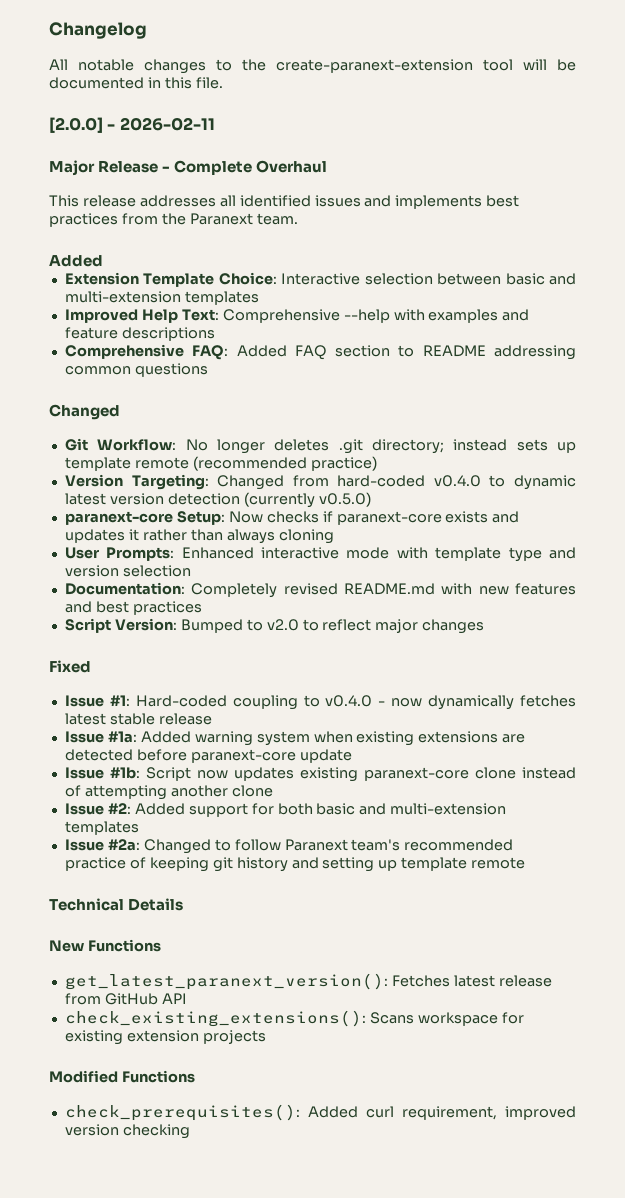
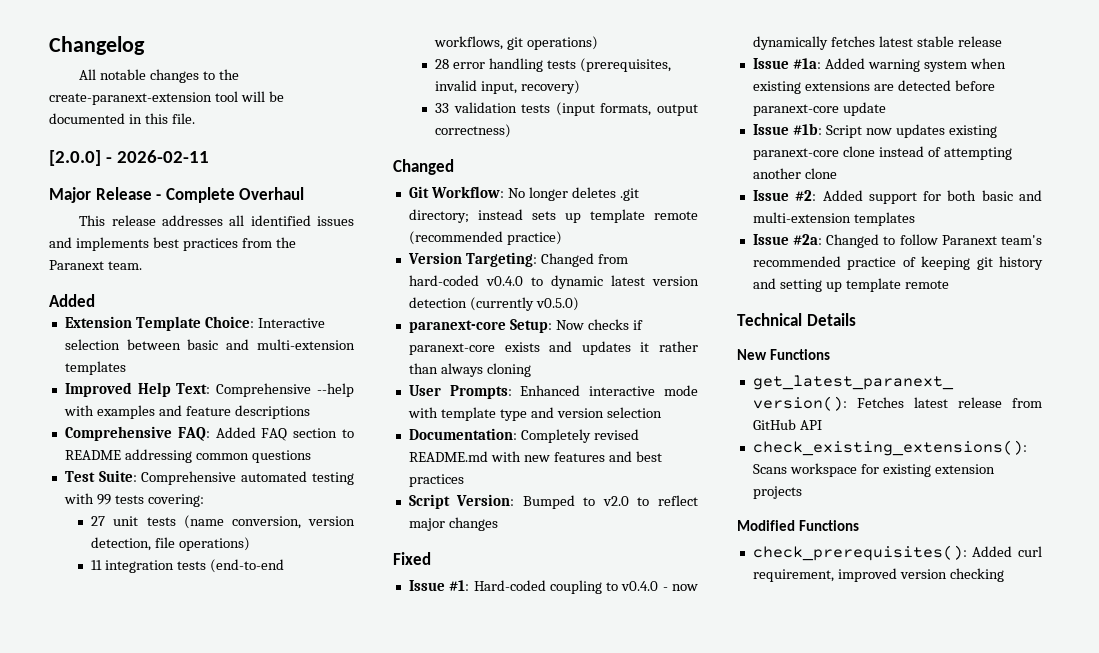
+ Test Suite: Comprehensive automated testing with 99 tests covering:
+ 27 unit tests (name conversion, version detection, file operations)
+ 11 integration tests (end-to-end workflows, git operations)
+ 28 error handling tests (prerequisites, invalid input, recovery)
+ 33 validation tests (input formats, output correctness)

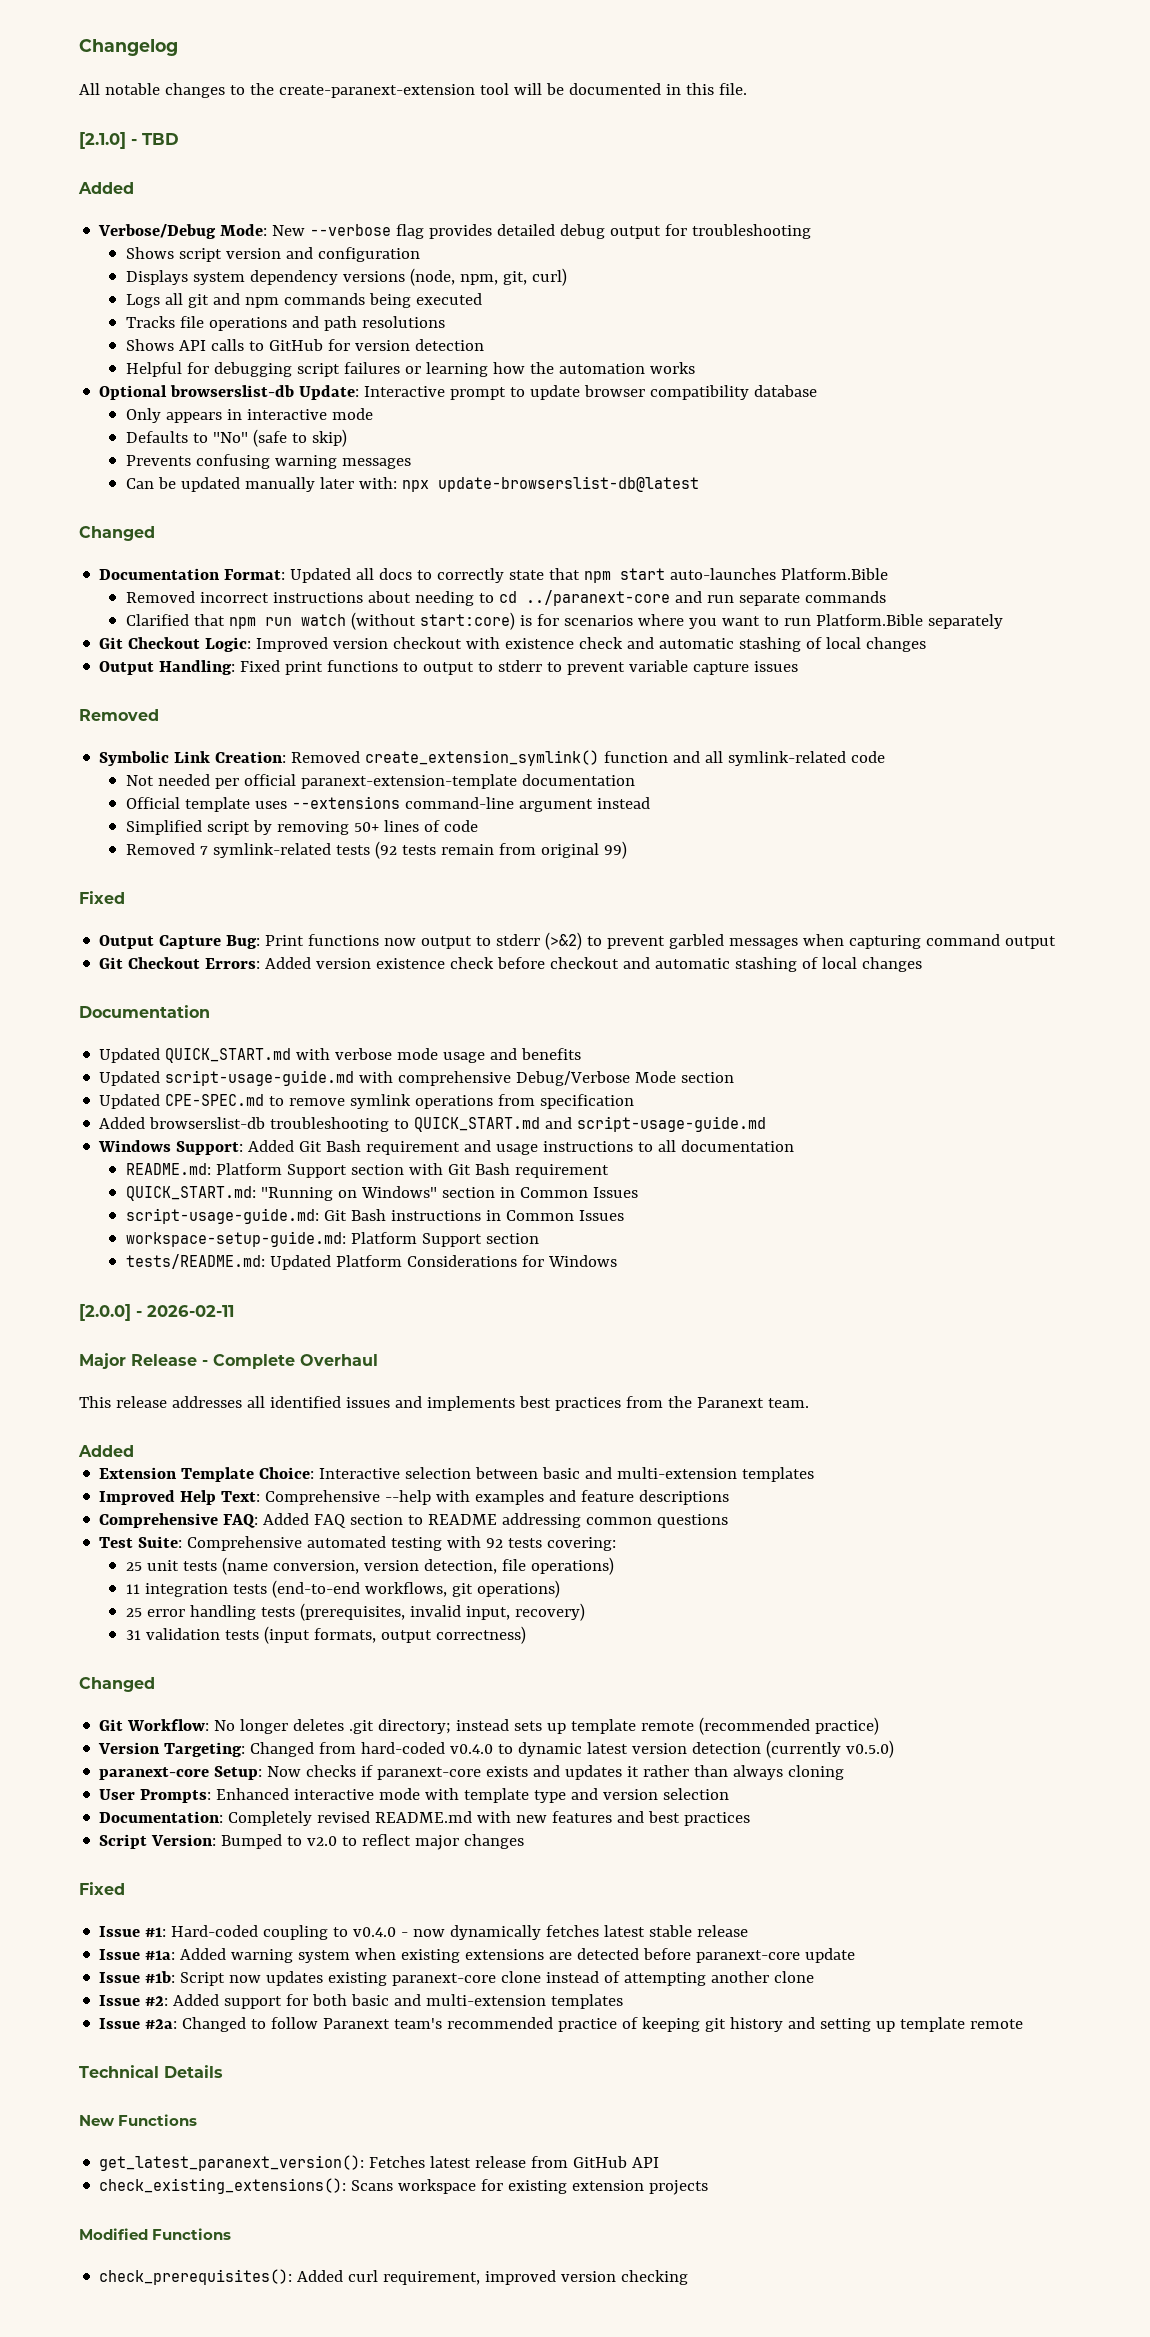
+ [2.1.0] - TBD
+ Added
+ Verbose/Debug Mode: New --verbose flag provides detailed debug output for troubleshooting
+ Shows script version and configuration
+ Displays system dependency versions (node, npm, git, curl)
+ Logs all git and npm commands being executed
+ Tracks file operations and path resolutions
+ Shows API calls to GitHub for version detection
+ Helpful for debugging script failures or learning how the automation works
+ Optional browserslist-db Update: Interactive prompt to update browser compatibility database
+ Only appears in interactive mode
+ Defaults to "No" (safe to skip)
+ Prevents confusing warning messages
+ Can be updated manually later with: npx update-browserslist-db@latest
+ Changed
+ Documentation Format: Updated all docs to correctly state that npm start auto-launches Platform.Bible
+ Removed incorrect instructions about needing to cd ../paranext-core and run separate commands
+ Clarified that npm run watch (without start:core) is for scenarios where you want to run Platform.Bible separately
+ Git Checkout Logic: Improved version checkout with existence check and automatic stashing of local changes
+ Output Handling: Fixed print functions to output to stderr to prevent variable capture issues
+ Removed
+ Symbolic Link Creation: Removed create_extension_symlink() function and all symlink-related code
+ Not needed per official paranext-extension-template documentation
+ Official template uses --extensions command-line argument instead
+ Simplified script by removing 50+ lines of code
+ Removed 7 symlink-related tests (92 tests remain from original 99)
+ Fixed
+ Output Capture Bug: Print functions now output to stderr (>&2) to prevent garbled messages when capturing command output
+ Git Checkout Errors: Added version existence check before checkout and automatic stashing of local changes
+ Documentation
+ Updated QUICK_START.md with verbose mode usage and benefits
+ Updated script-usage-guide.md with comprehensive Debug/Verbose Mode section
+ Updated CPE-SPEC.md to remove symlink operations from specification
+ Added browserslist-db troubleshooting to QUICK_START.md and script-usage-guide.md
+ Windows Support: Added Git Bash requirement and usage instructions to all documentation
+ README.md: Platform Support section with Git Bash requirement
+ QUICK_START.md: "Running on Windows" section in Common Issues
+ script-usage-guide.md: Git Bash instructions in Common Issues
+ workspace-setup-guide.md: Platform Support section
+ tests/README.md: Updated Platform Considerations for Windows
- Test Suite: Comprehensive automated testing with 99 tests covering:
+ Test Suite: Comprehensive automated testing with 92 tests covering:
- 27 unit tests (name conversion, version detection, file operations)
+ 25 unit tests (name conversion, version detection, file operations)
- 28 error handling tests (prerequisites, invalid input, recovery)
+ 25 error handling tests (prerequisites, invalid input, recovery)
- 33 validation tests (input formats, output correctness)
+ 31 validation tests (input formats, output correctness)

